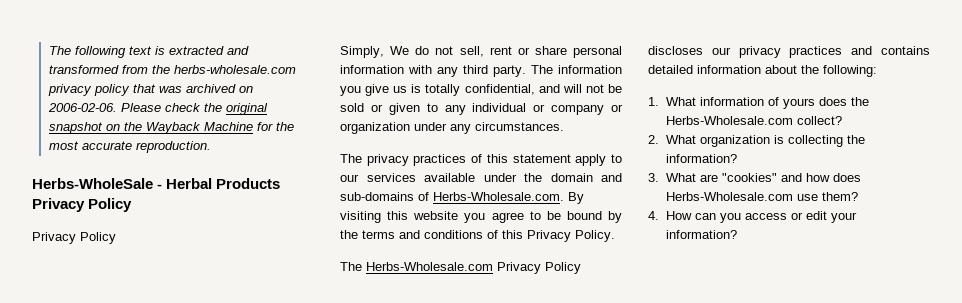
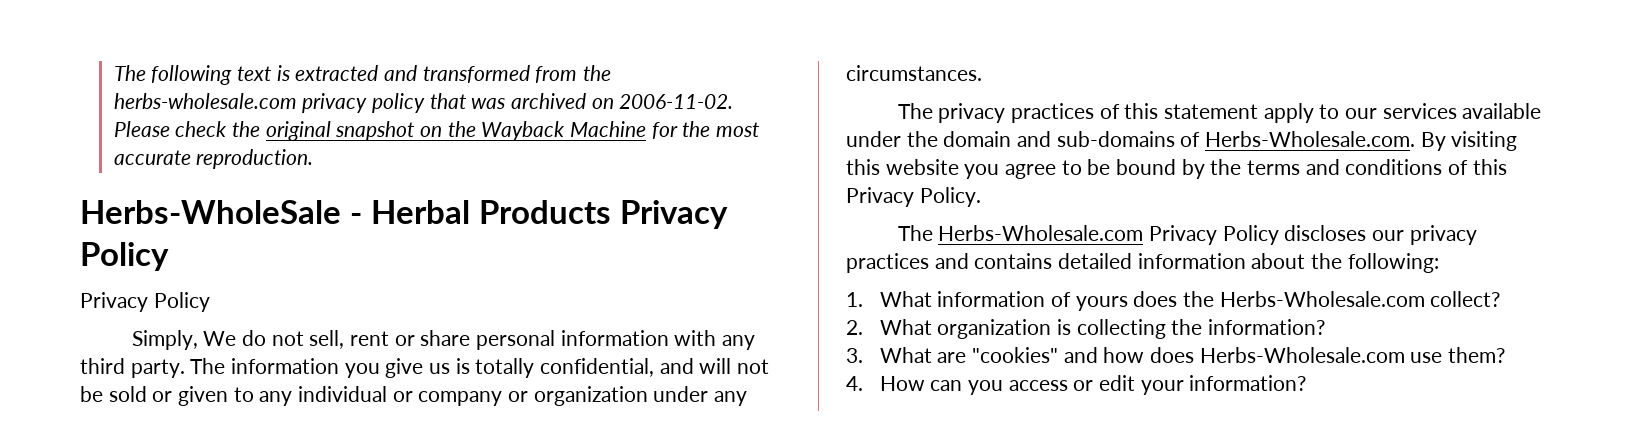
- The following text is extracted and transformed from the herbs-wholesale.com privacy policy that was archived on 2006-02-06.
+ The following text is extracted and transformed from the herbs-wholesale.com privacy policy that was archived on 2006-11-02.

